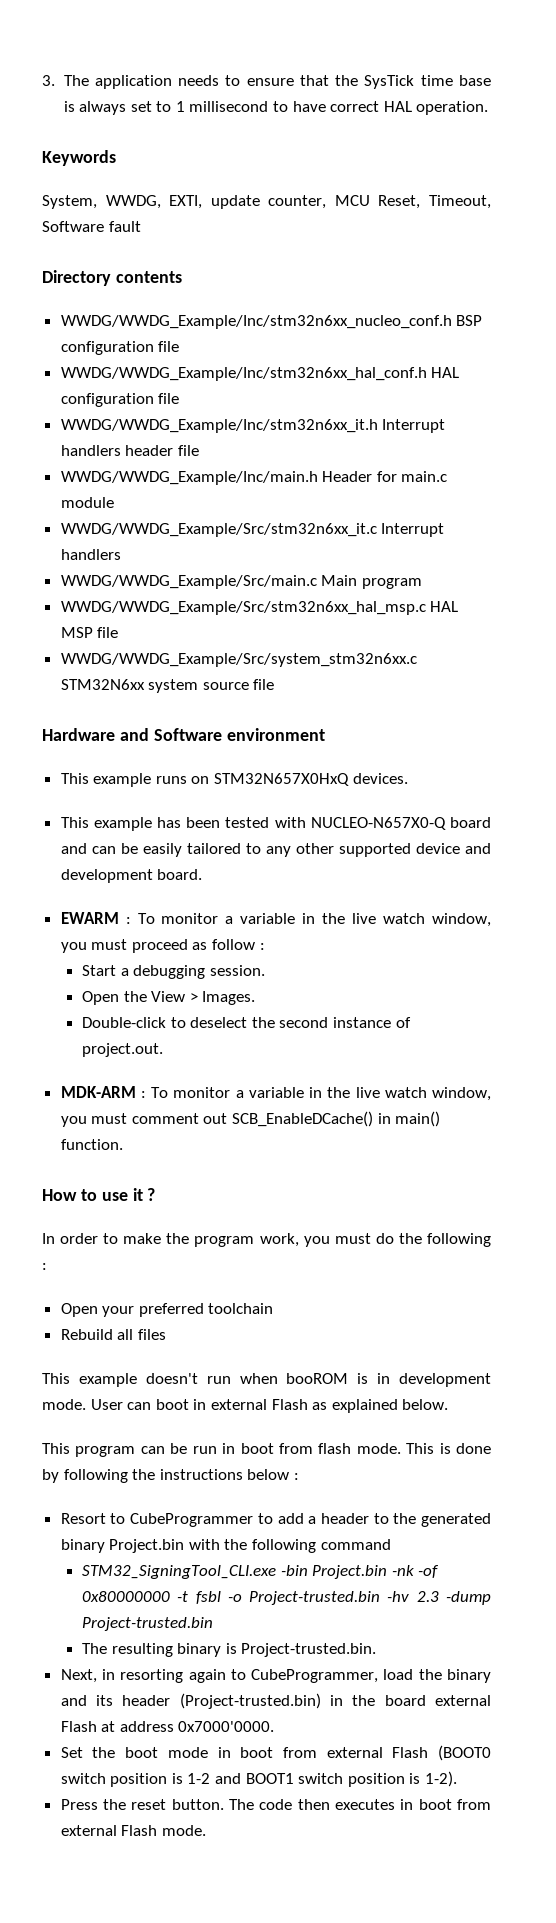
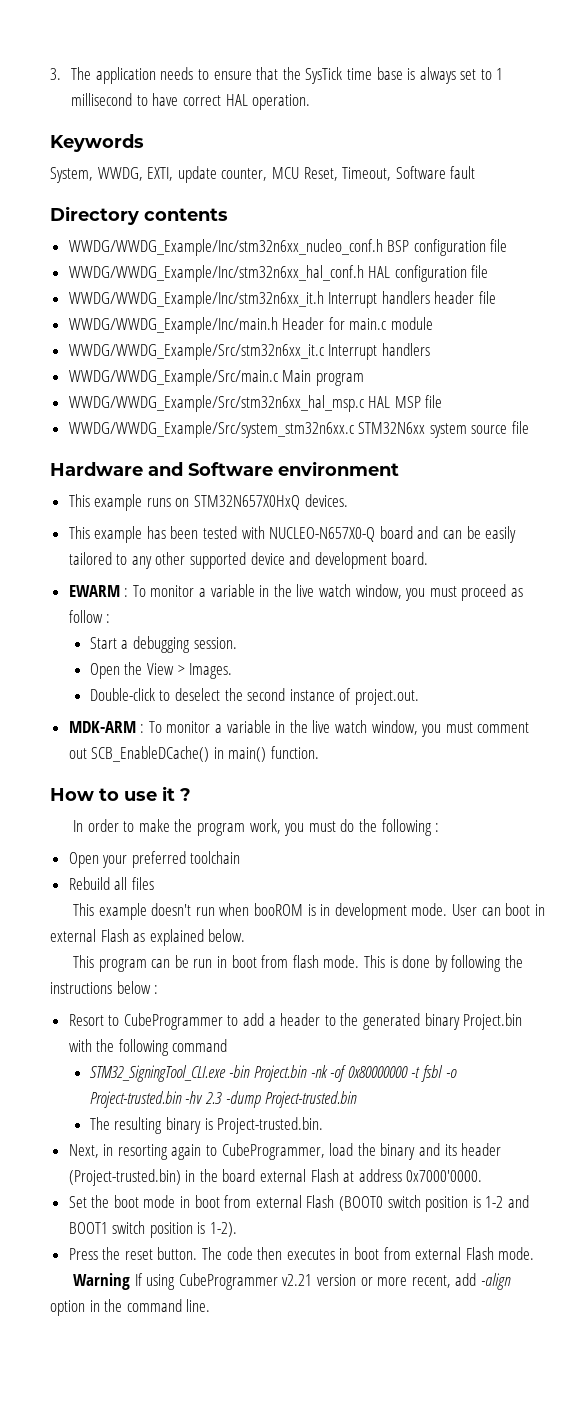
+ Warning If using CubeProgrammer v2.21 version or more recent, add -align option in the command line.

